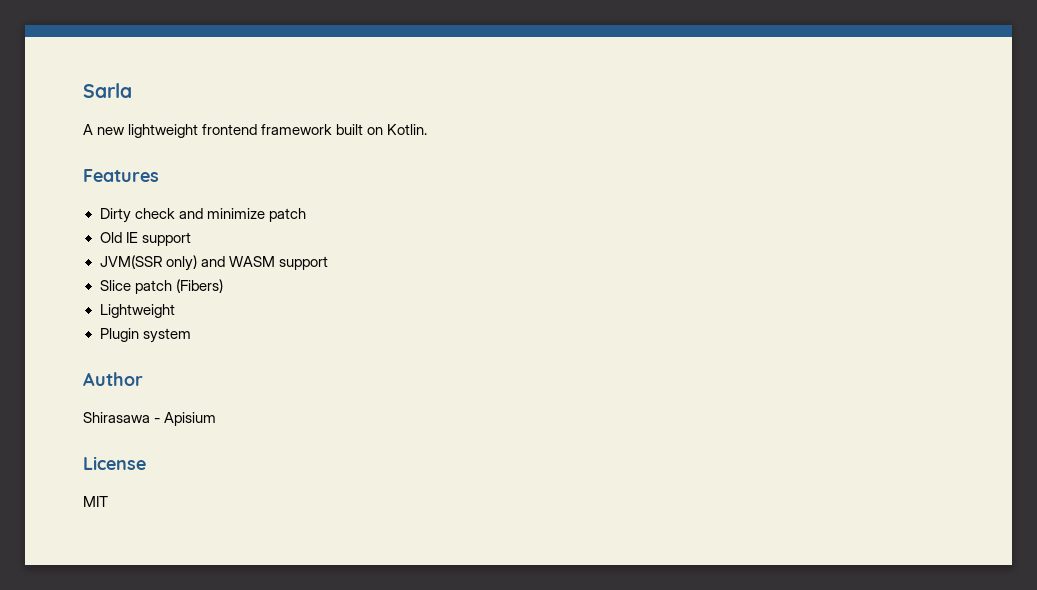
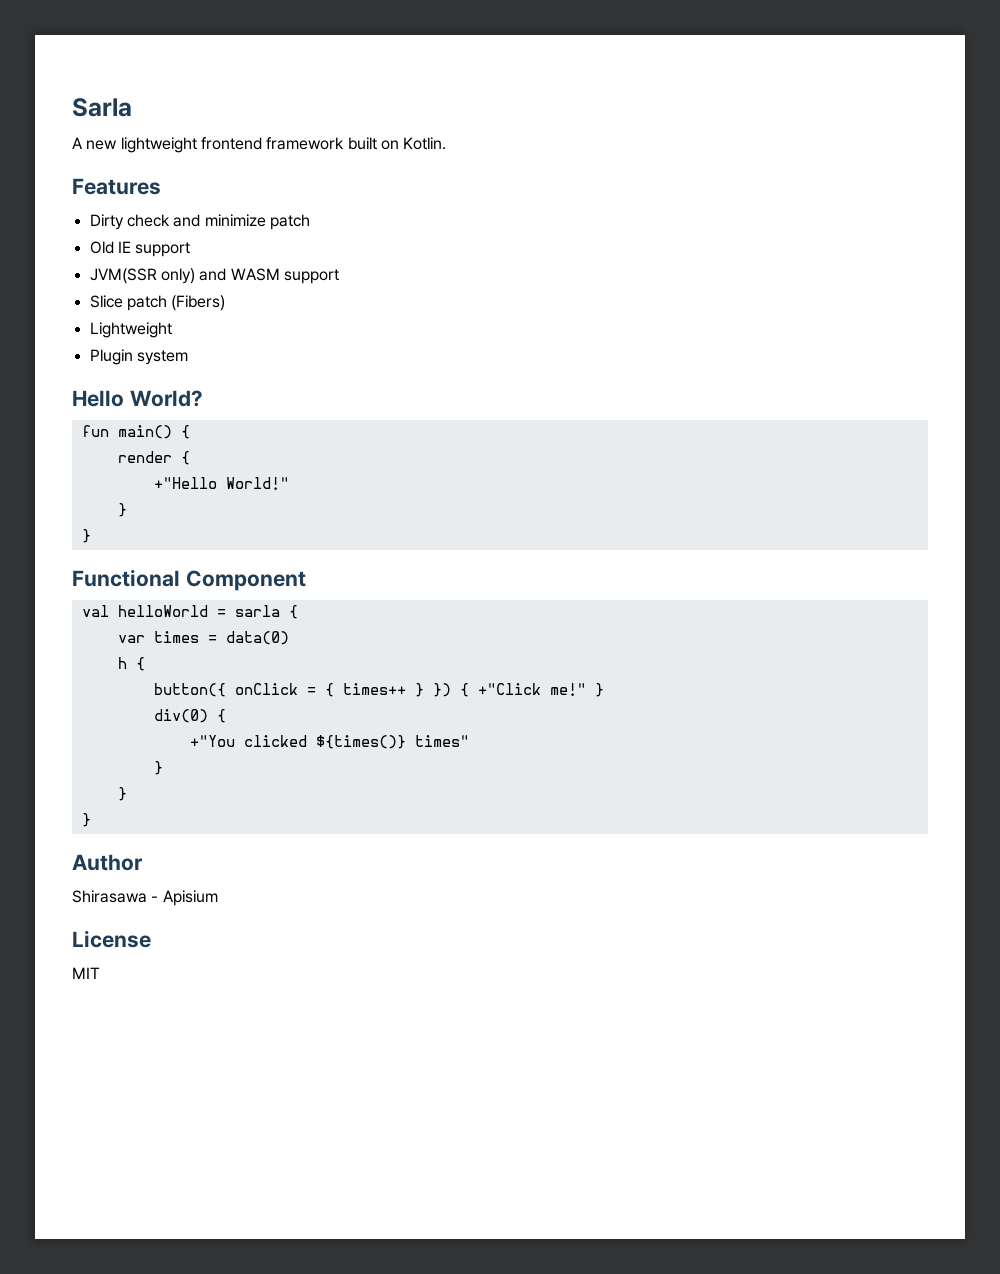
+ Hello World?
+ fun main() {
+ render {
+ +"Hello World!"
+ }
+ }
+ Functional Component
+ val helloWorld = sarla {
+ var times = data(0)
+ h {
+ button({ onClick = { times++ } }) { +"Click me!" }
+ div(0) {
+ +"You clicked ${times()} times"
+ }
+ }
+ }

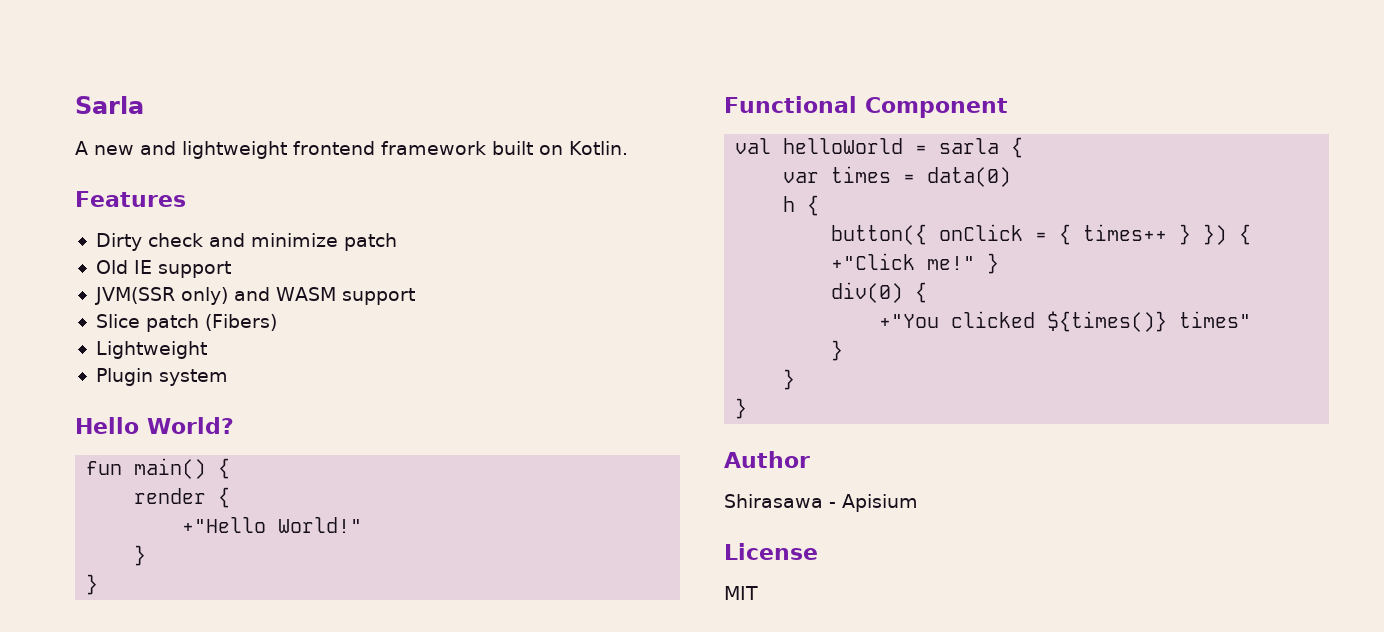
- A new lightweight frontend framework built on Kotlin.
+ A new and lightweight frontend framework built on Kotlin.

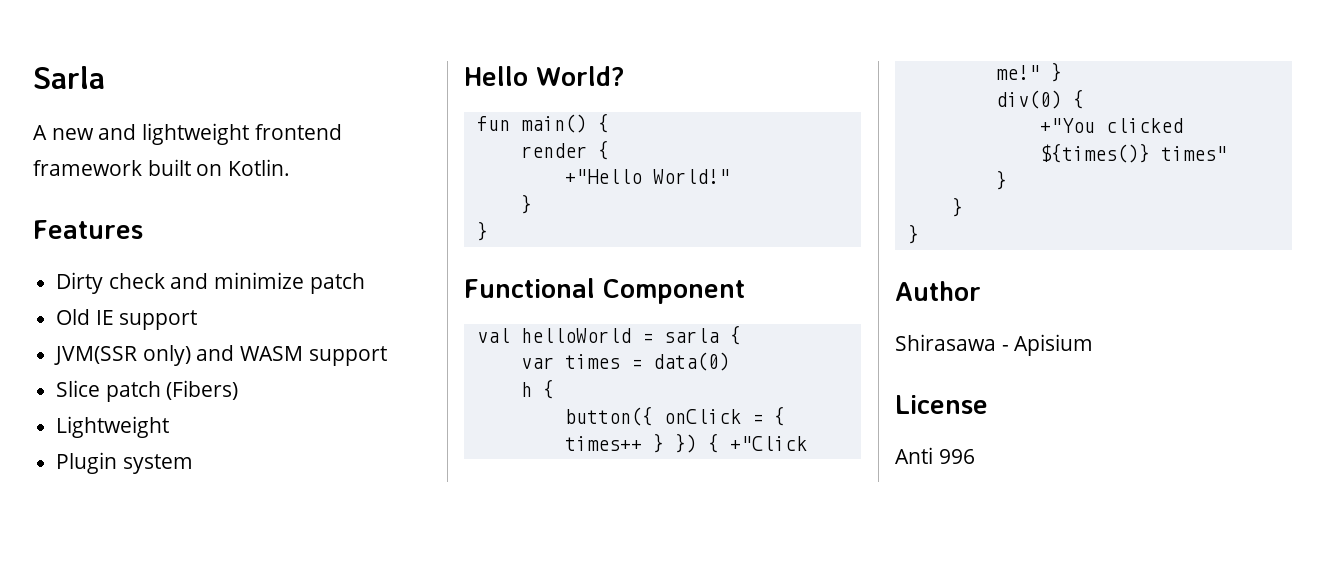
- MIT
+ Anti 996

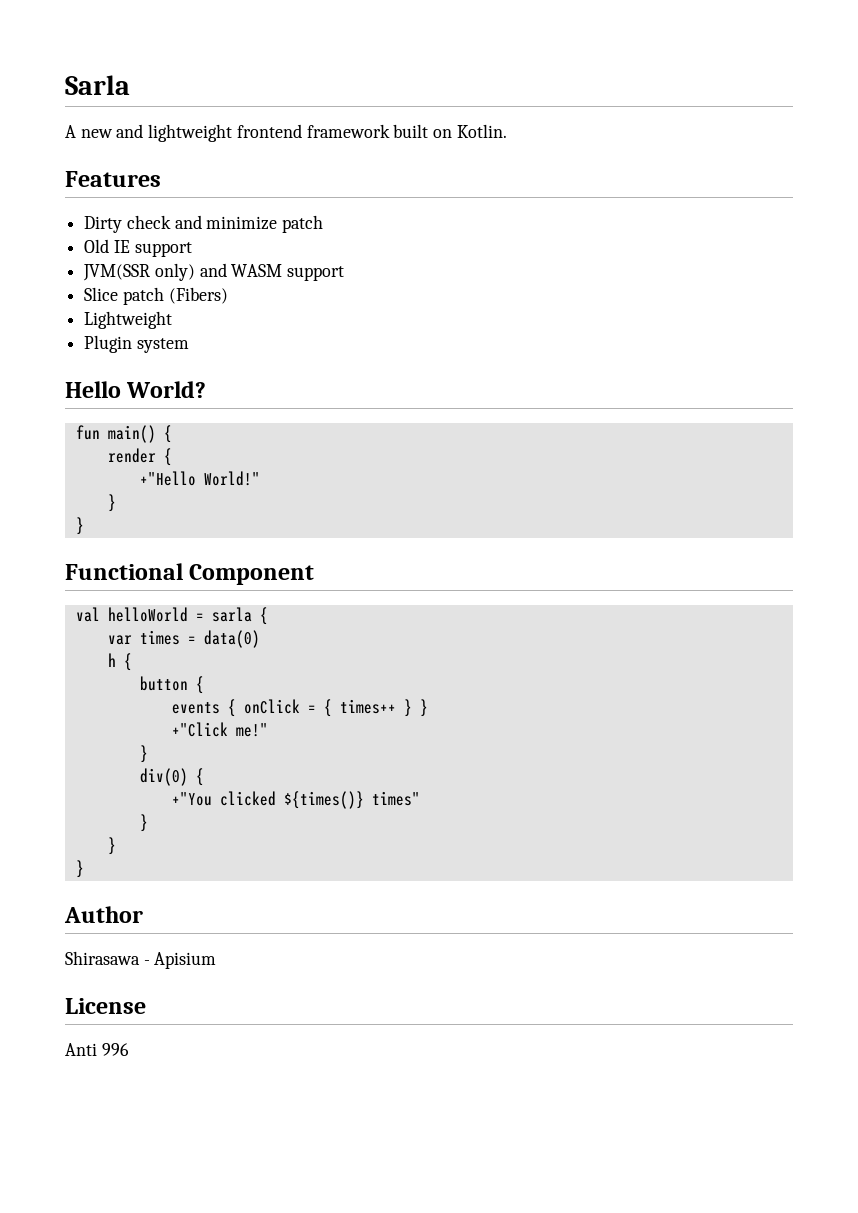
- button({ onClick = { times++ } }) { +"Click me!" }
+ button {
+ events { onClick = { times++ } }
+ +"Click me!"
+ }

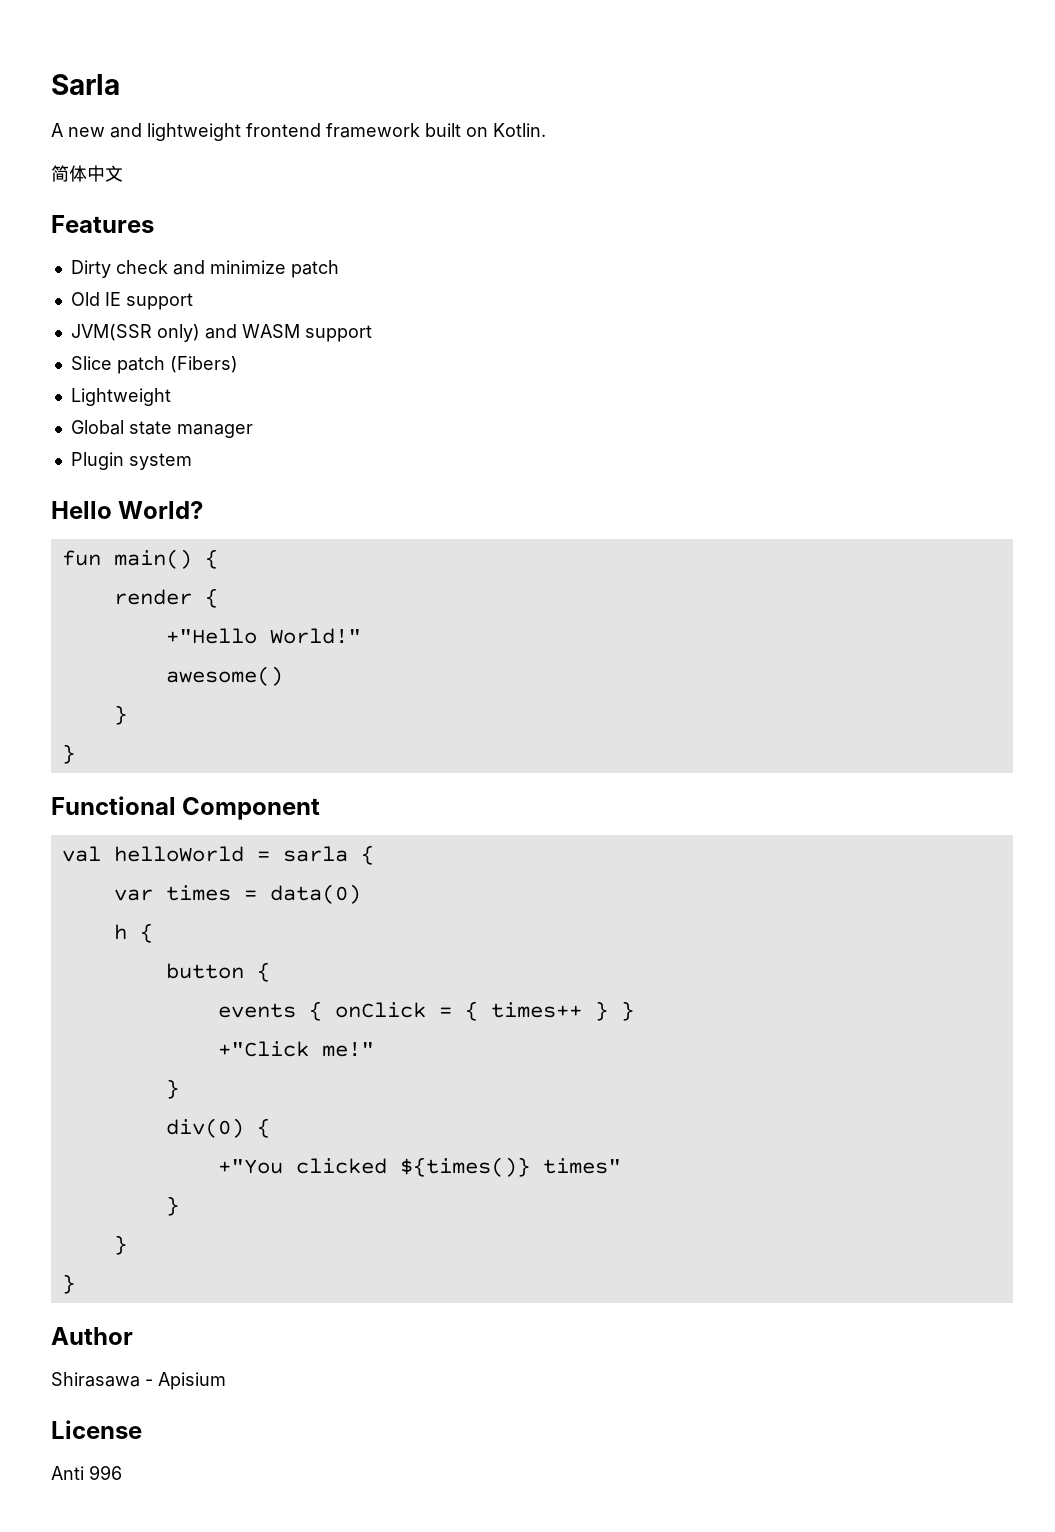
+ 简体中文
+ Global state manager
+ awesome()

